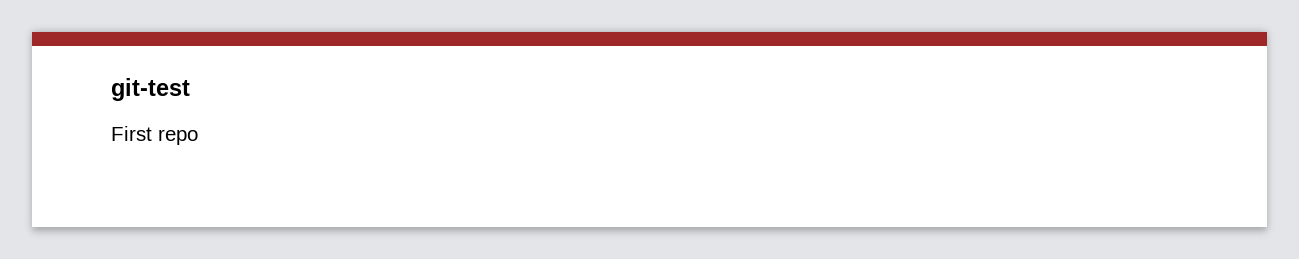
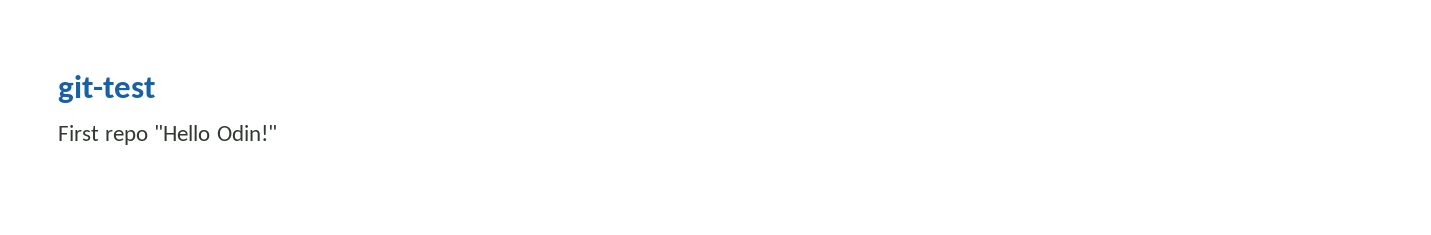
- First repo
+ First repo "Hello Odin!"

